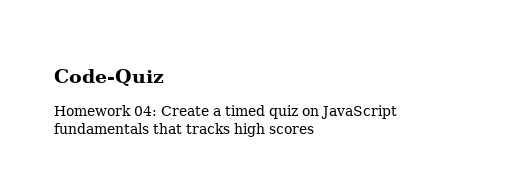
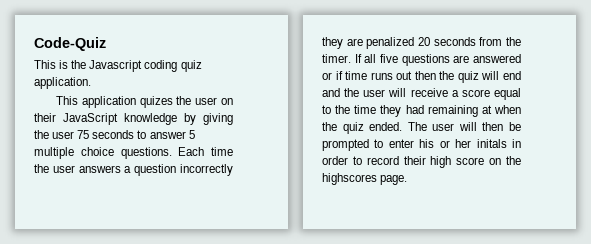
- Homework 04: Create a timed quiz on JavaScript fundamentals that tracks high scores
+ This is the Javascript coding quiz application.
+ This application quizes the user on their JavaScript knowledge by giving the user 75 seconds to answer 5 multiple choice questions. Each time the user answers a question incorrectly they are penalized 20 seconds from the timer. If all five questions are answered or if time runs out then the quiz will end and the user will receive a score equal to the time they had remaining at when the quiz ended. The user will then be prompted to enter his or her initals in order to record their high score on the highscores page.

